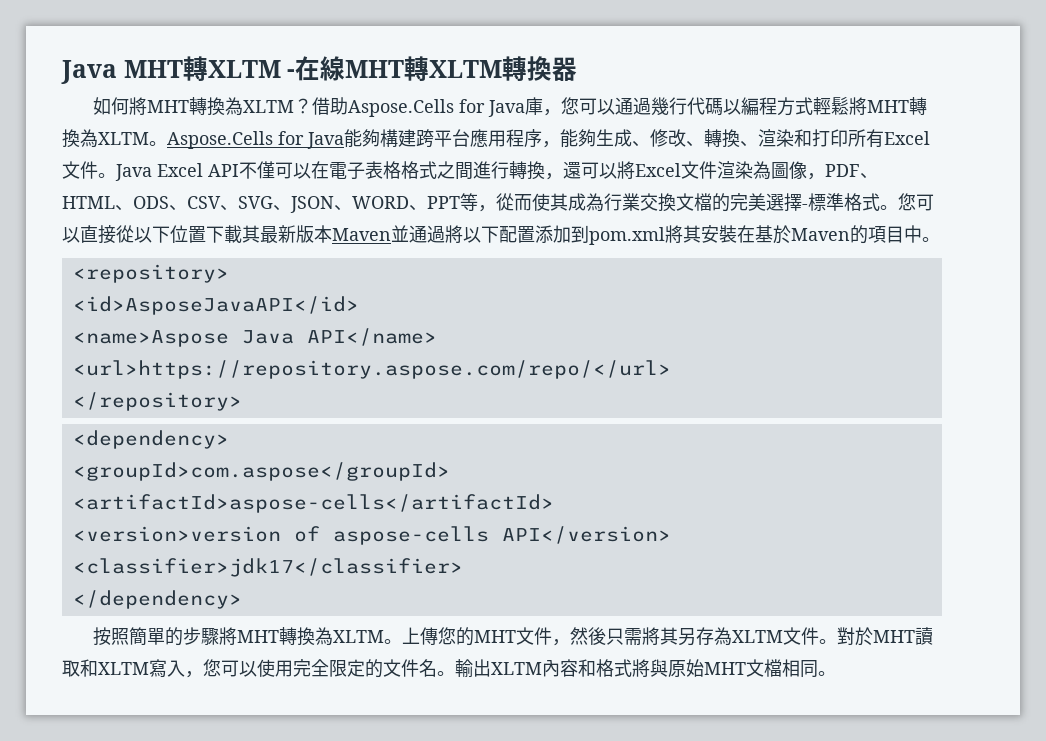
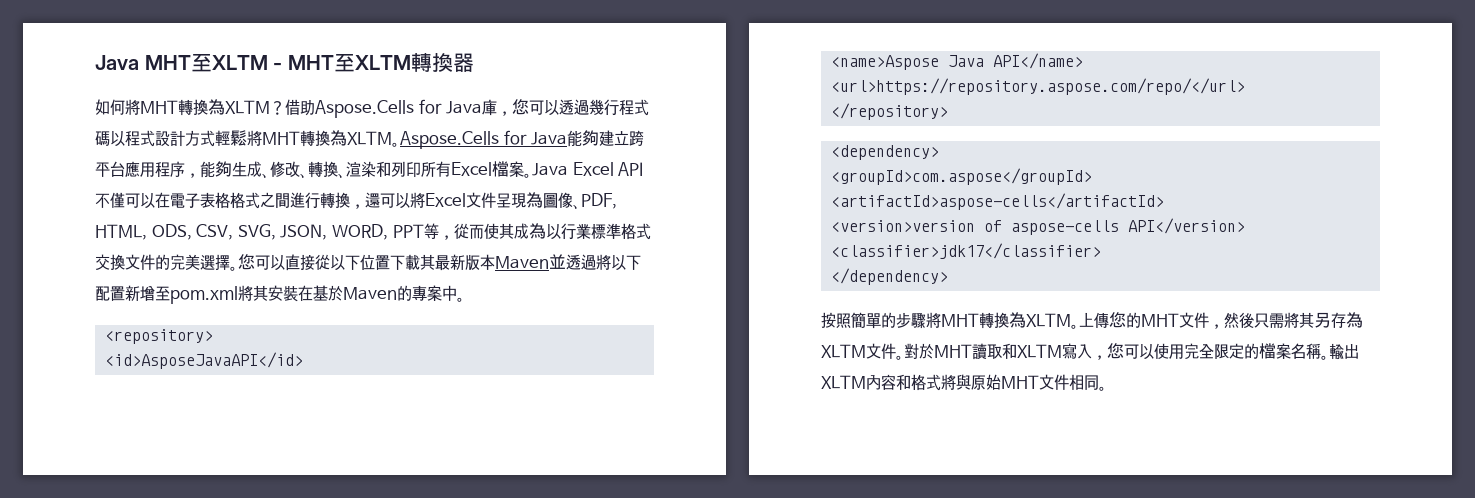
- Java MHT轉XLTM -在線MHT轉XLTM轉換器
+ Java MHT至XLTM - MHT至XLTM轉換器
- 借助Aspose.Cells for Java庫，您可以通過幾行代碼以編程方式輕鬆將MHT轉換為XLTM。
+ 借助Aspose.Cells for Java庫，您可以透過幾行程式碼以程式設計方式輕鬆將MHT轉換為XLTM。
- Aspose.Cells for Java能夠構建跨平台應用程序，能夠生成、修改、轉換、渲染和打印所有Excel文件。
+ Aspose.Cells for Java能夠建立跨平台應用程序，能夠生成、修改、轉換、渲染和列印所有Excel檔案。
- Java Excel API不僅可以在電子表格格式之間進行轉換，還可以將Excel文件渲染為圖像，PDF、HTML、ODS、CSV、SVG、JSON、WORD、PPT等，從而使其成為行業交換文檔的完美選擇-標準格式。
+ Java Excel API不僅可以在電子表格格式之間進行轉換，還可以將Excel文件呈現為圖像、PDF, HTML, ODS, CSV, SVG, JSON, WORD, PPT等，從而使其成為以行業標準格式交換文件的完美選擇。
- 您可以直接從以下位置下載其最新版本Maven並通過將以下配置添加到pom.xml將其安裝在基於Maven的項目中。
+ 您可以直接從以下位置下載其最新版本Maven並透過將以下配置新增至pom.xml將其安裝在基於Maven的專案中。
- 對於MHT讀取和XLTM寫入，您可以使用完全限定的文件名。
+ 對於MHT讀取和XLTM寫入，您可以使用完全限定的檔案名稱。
- 輸出XLTM內容和格式將與原始MHT文檔相同。
+ 輸出XLTM內容和格式將與原始MHT文件相同。

